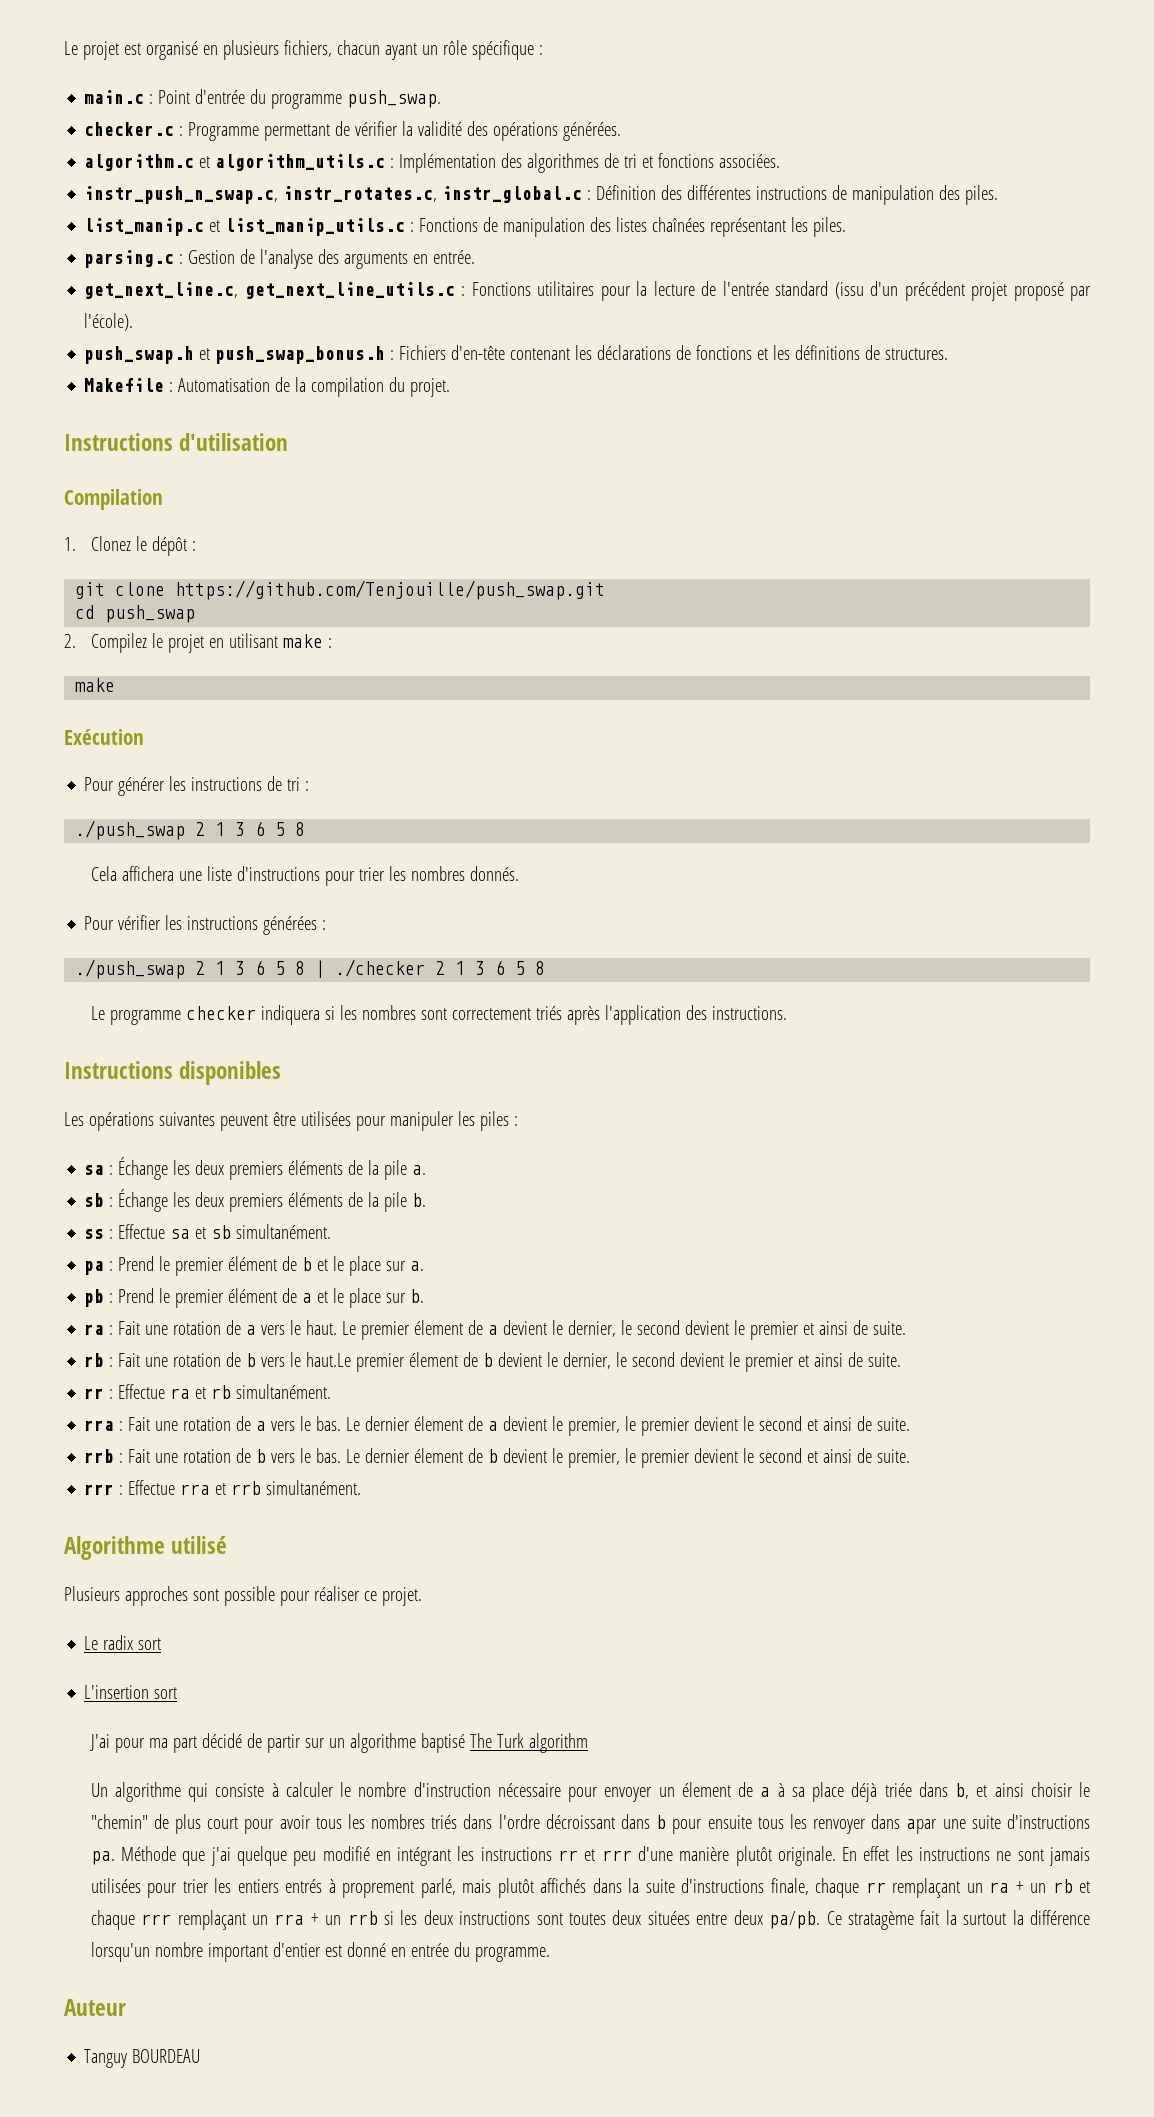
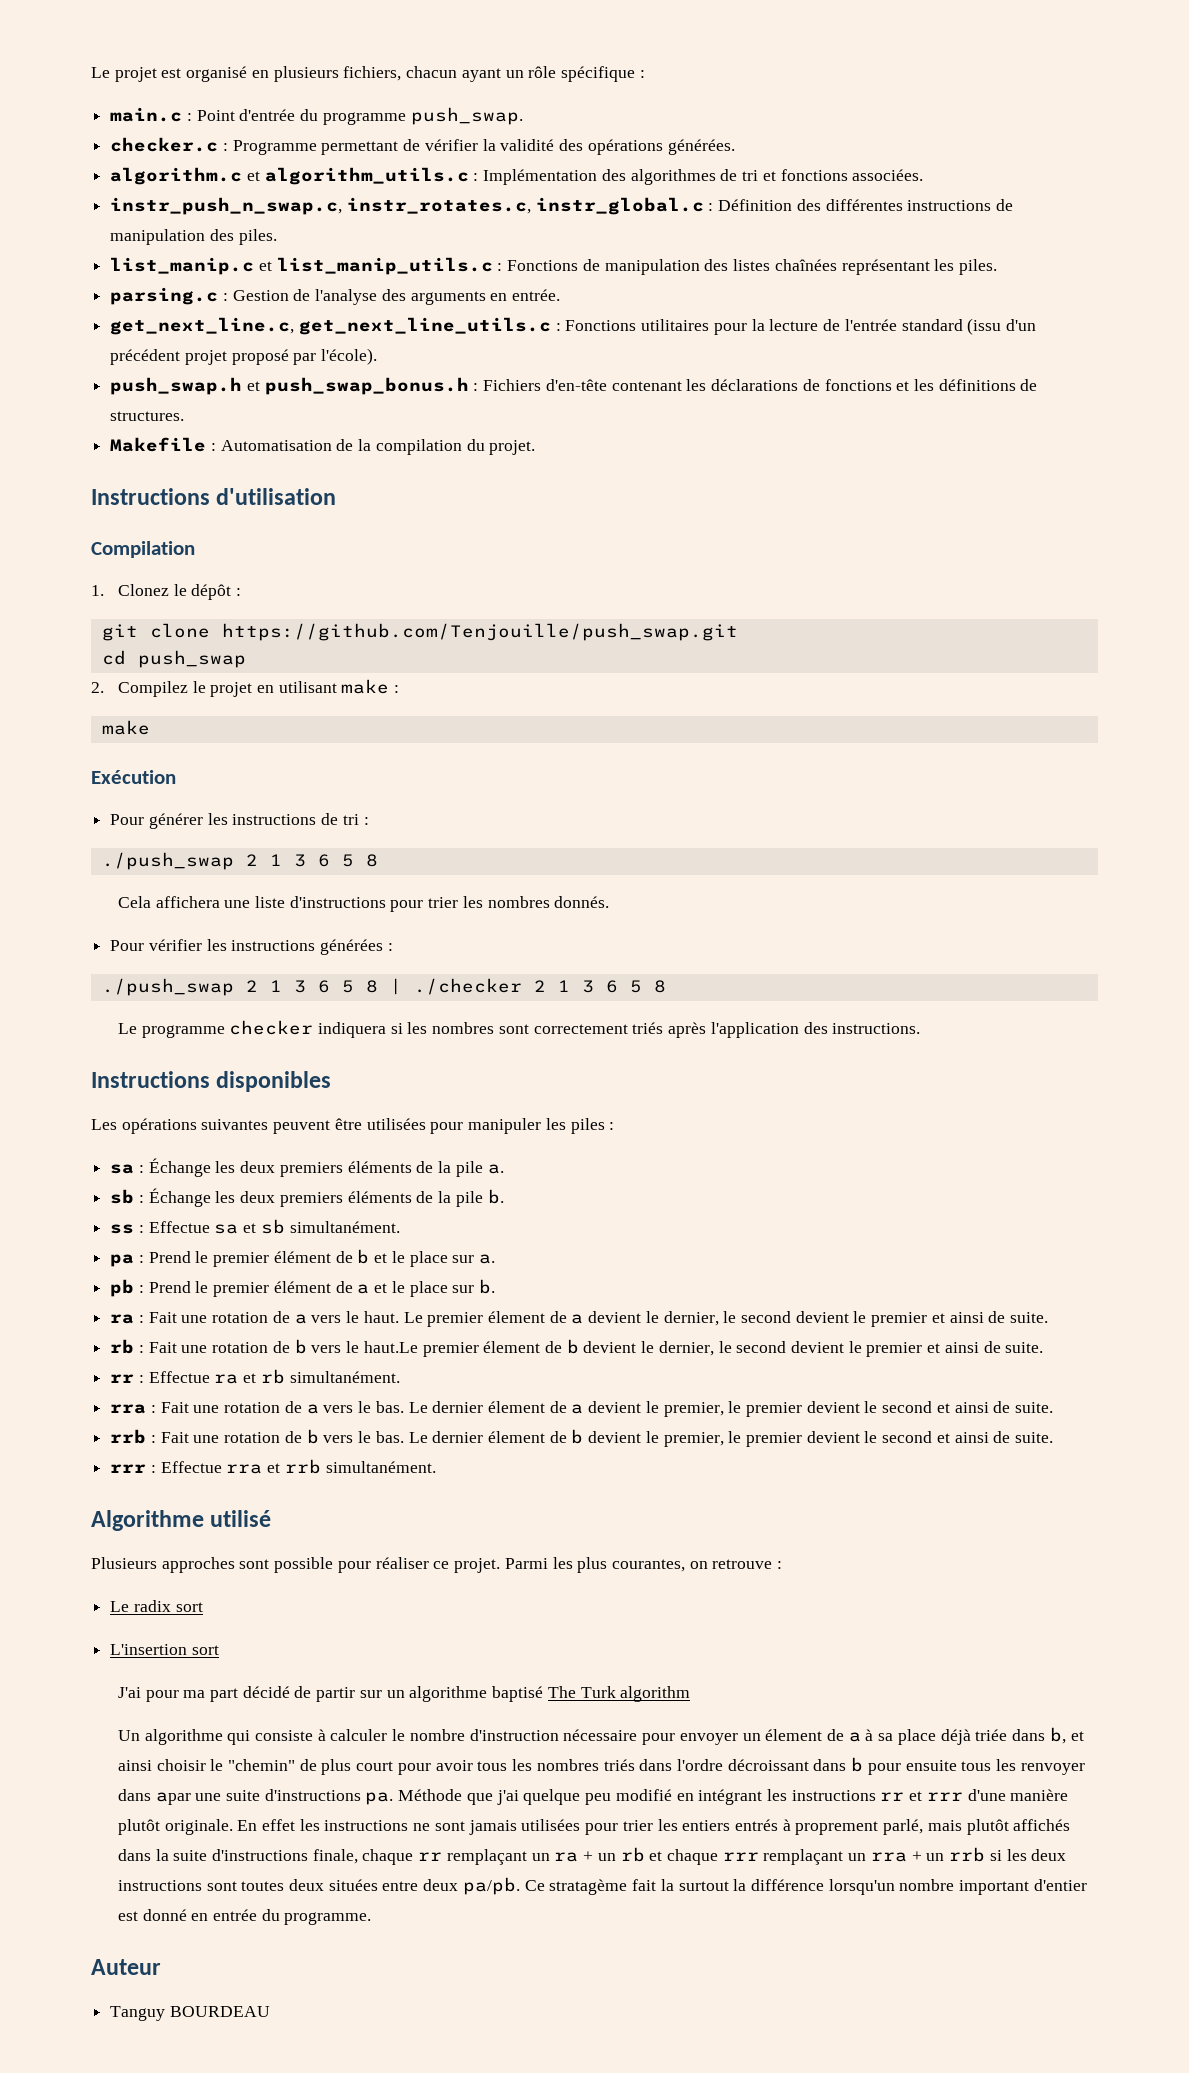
+ Parmi les plus courantes, on retrouve :

